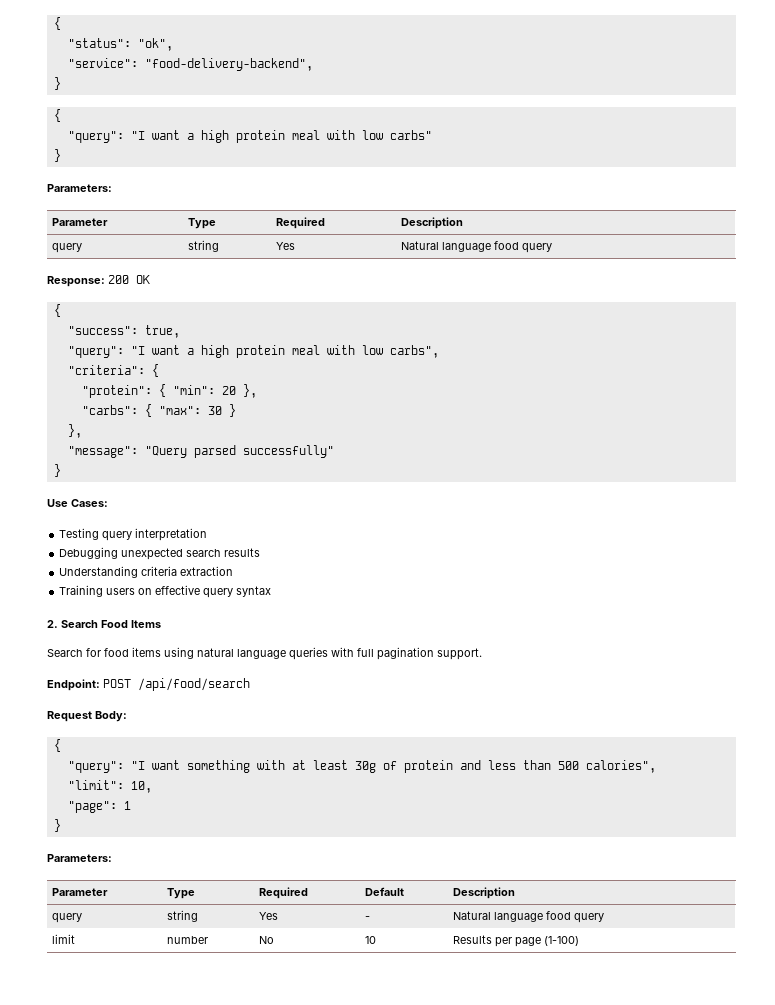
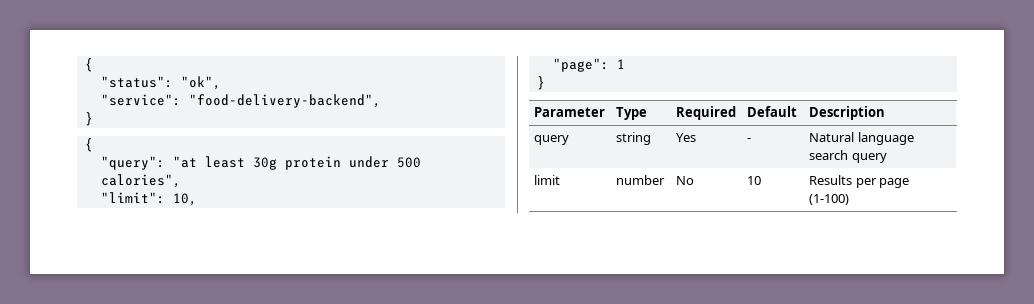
- "query": "I want a high protein meal with low carbs"
- }
- Parameters:
- Parameter | Type | Required | Description
- query | string | Yes | Natural language food query
- Response: 200 OK
- {
- "success": true,
- "query": "I want a high protein meal with low carbs",
- "criteria": {
- "protein": { "min": 20 },
- "carbs": { "max": 30 }
- },
- "message": "Query parsed successfully"
- }
- Use Cases:
- Testing query interpretation
- Debugging unexpected search results
- Understanding criteria extraction
- Training users on effective query syntax
- 2. Search Food Items
- Search for food items using natural language queries with full pagination support.
- Endpoint: POST /api/food/search
- Request Body:
- {
- "query": "I want something with at least 30g of protein and less than 500 calories",
+ "query": "at least 30g protein under 500 calories",
  "page": 1
  }
- Parameters:
- query | string | Yes | - | Natural language food query
+ query | string | Yes | - | Natural language search query

